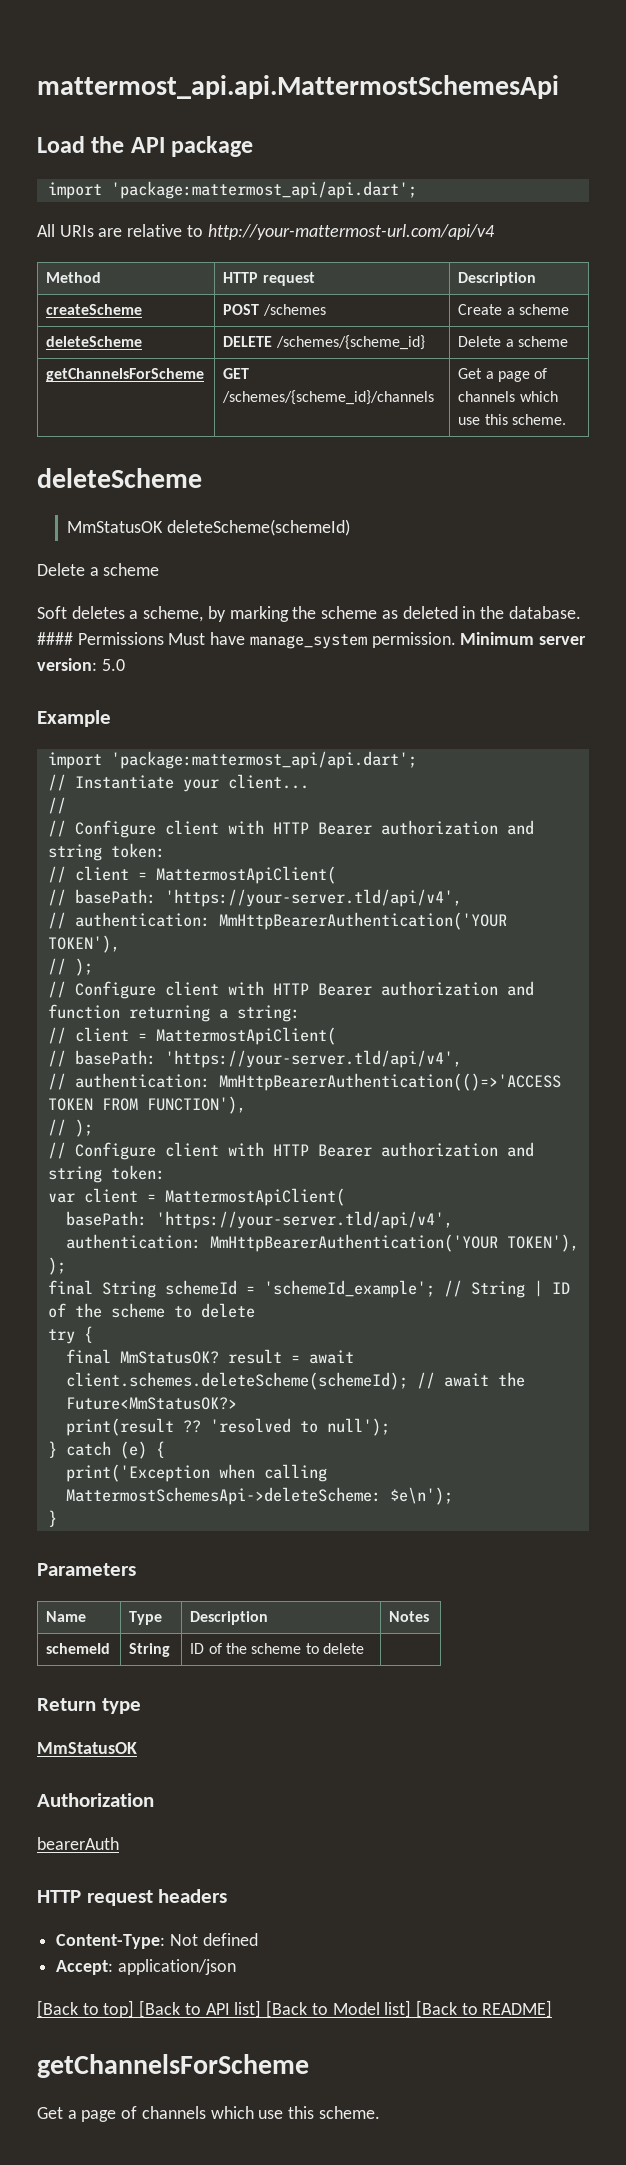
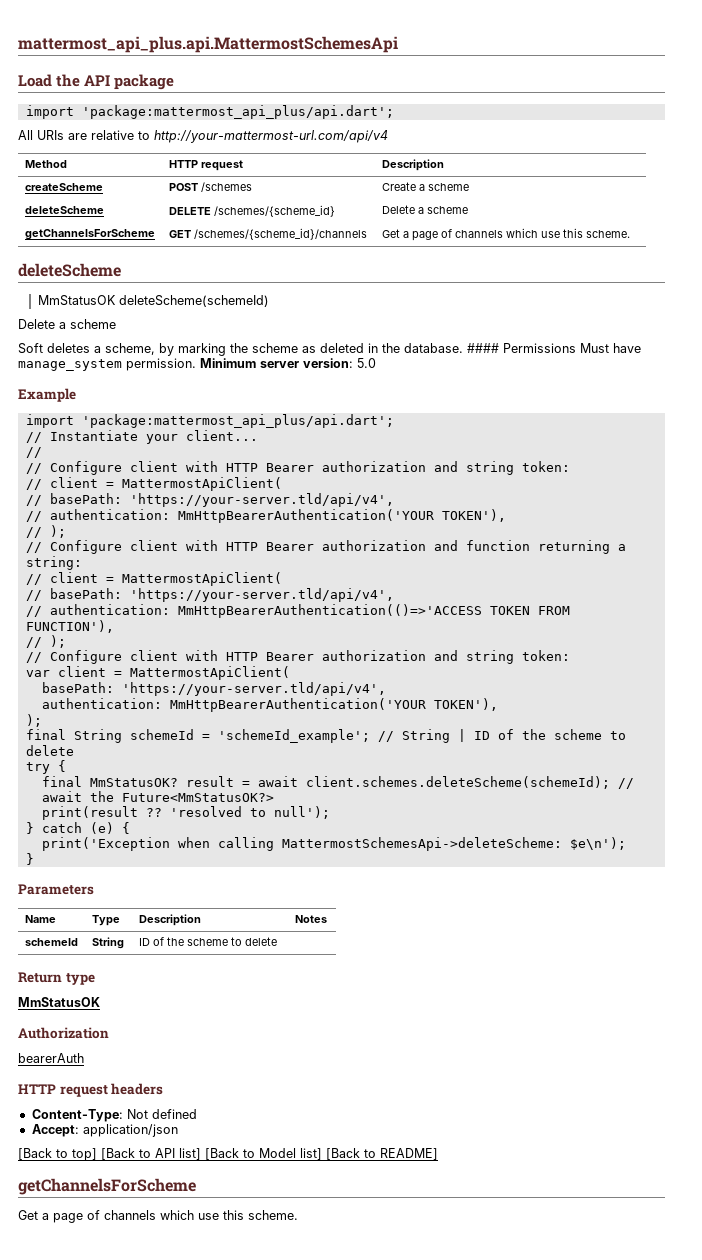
- mattermost_api.api.MattermostSchemesApi
+ mattermost_api_plus.api.MattermostSchemesApi
  Load the API package
- import 'package:mattermost_api/api.dart';
+ import 'package:mattermost_api_plus/api.dart';
  Example
- import 'package:mattermost_api/api.dart';
+ import 'package:mattermost_api_plus/api.dart';

